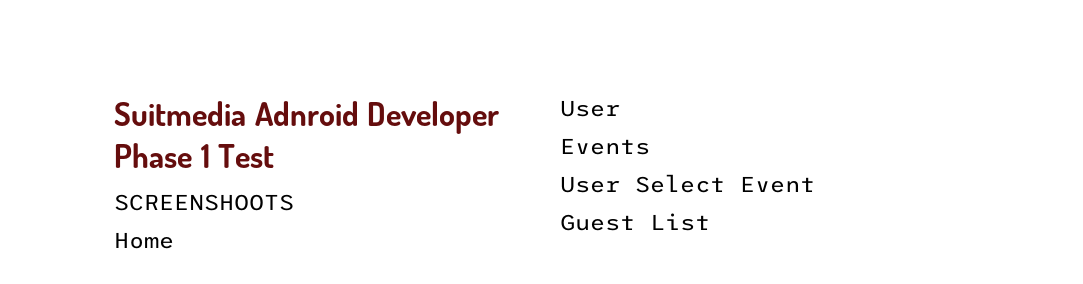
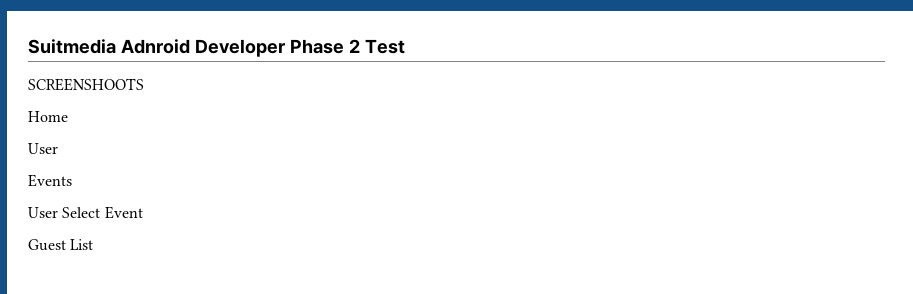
- Suitmedia Adnroid Developer Phase 1 Test
+ Suitmedia Adnroid Developer Phase 2 Test

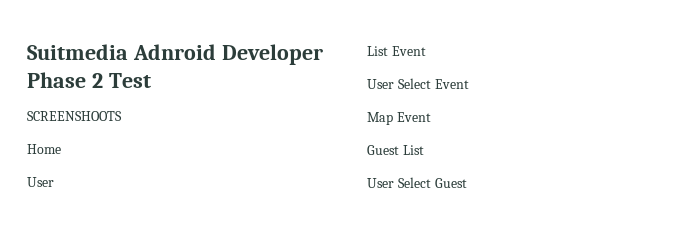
- Events
+ List Event
+ Map Event
+ User Select Guest

